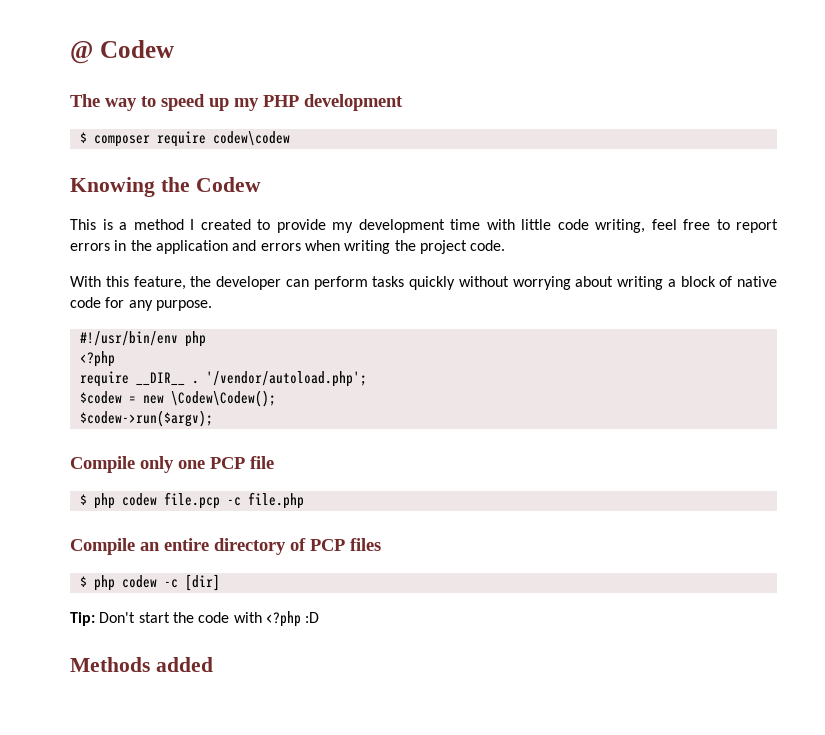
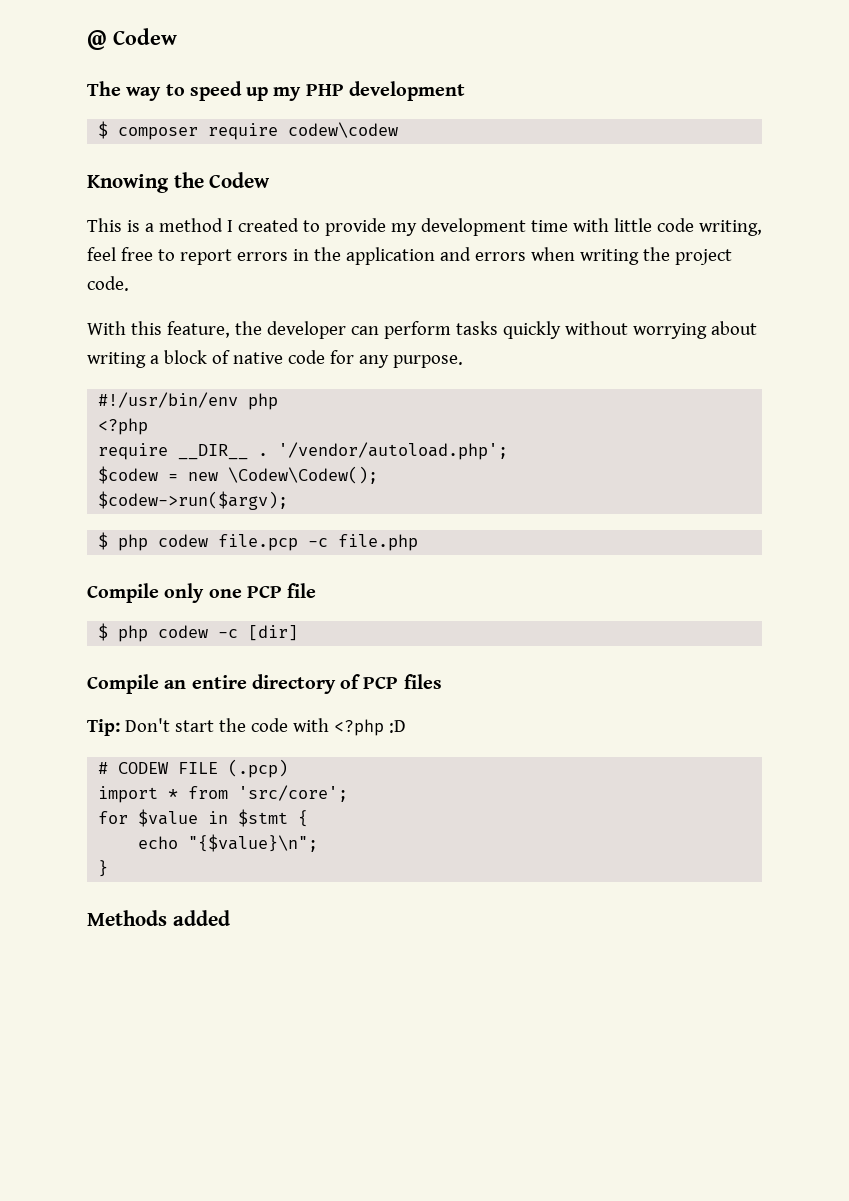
+ $ php codew file.pcp -c file.php
- $ php codew file.pcp -c file.php
+ $ php codew -c [dir]
- $ php codew -c [dir]
+ # CODEW FILE (.pcp)
+ import * from 'src/core';
+ for $value in $stmt {
+ echo "{$value}\n";
+ }

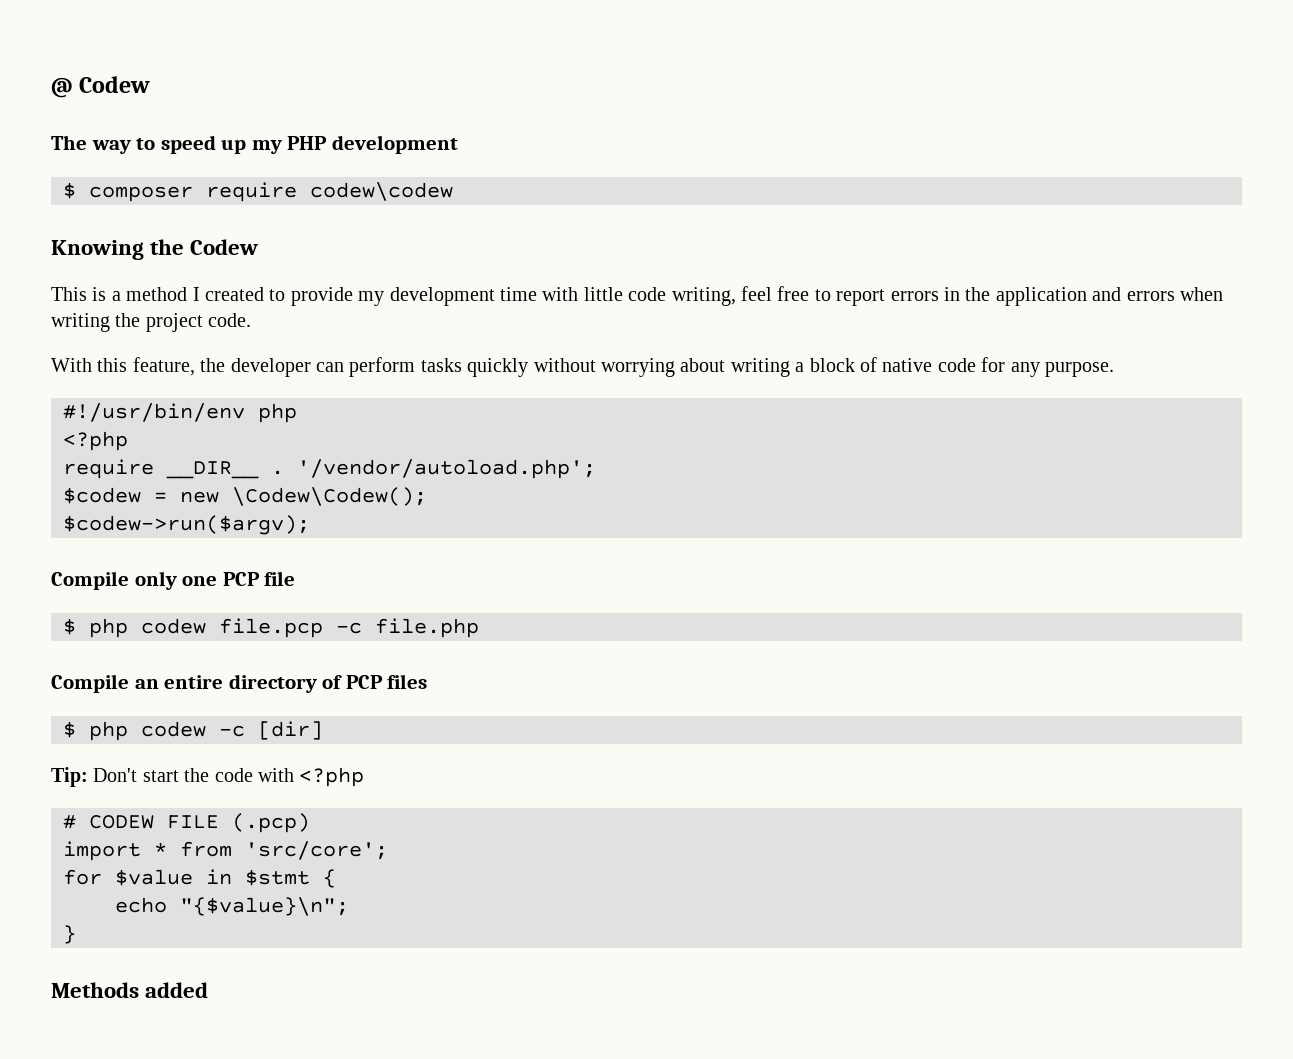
- $ php codew file.pcp -c file.php
- $ php codew -c [dir]
+ $ php codew file.pcp -c file.php
+ $ php codew -c [dir]
- Tip: Don't start the code with <?php :D
+ Tip: Don't start the code with <?php

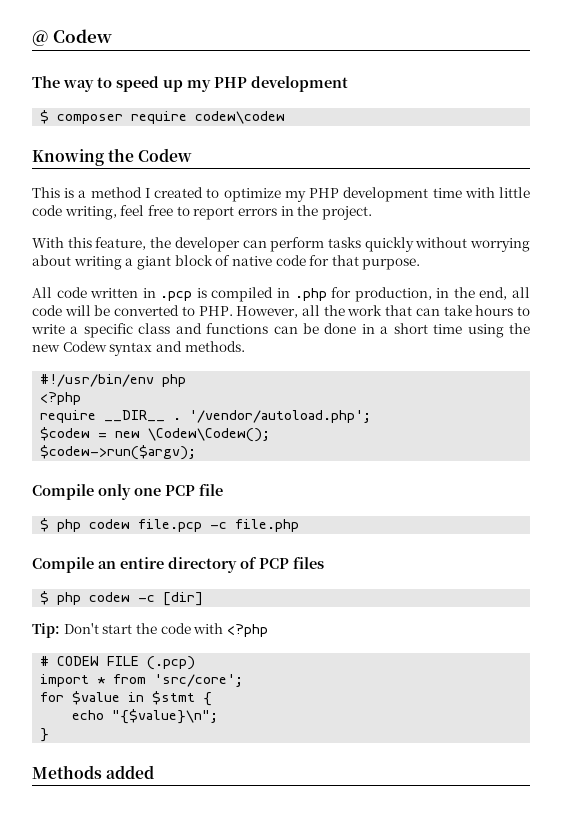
- This is a method I created to provide my development time with little code writing, feel free to report errors in the application and errors when writing the project code.
+ This is a method I created to optimize my PHP development time with little code writing, feel free to report errors in the project.
- With this feature, the developer can perform tasks quickly without worrying about writing a block of native code for any purpose.
+ With this feature, the developer can perform tasks quickly without worrying about writing a giant block of native code for that purpose.
+ All code written in .pcp is compiled in .php for production, in the end, all code will be converted to PHP. However, all the work that can take hours to write a specific class and functions can be done in a short time using the new Codew syntax and methods.

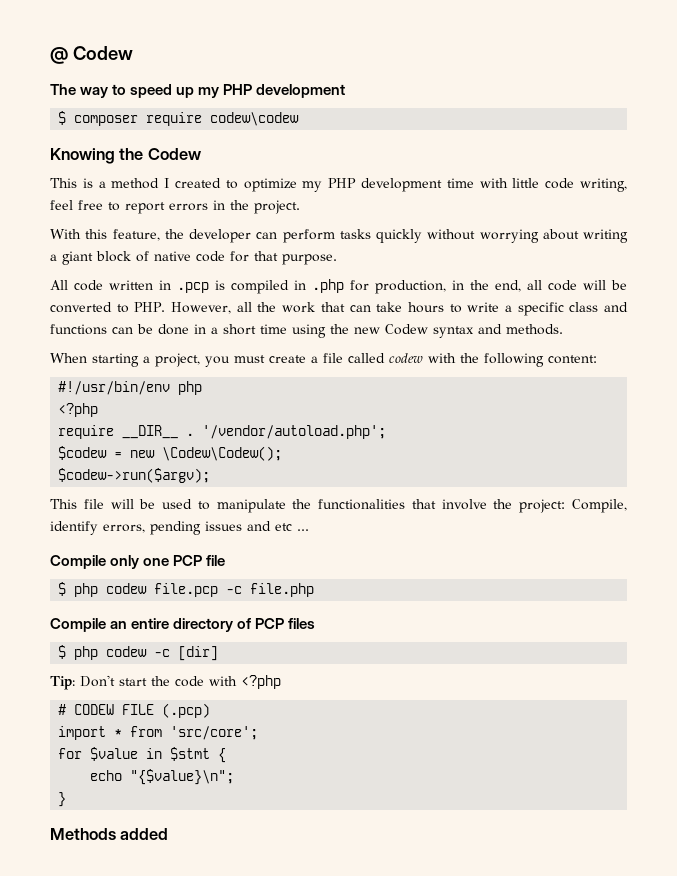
+ When starting a project, you must create a file called codew with the following content:
+ This file will be used to manipulate the functionalities that involve the project: Compile, identify errors, pending issues and etc ...

